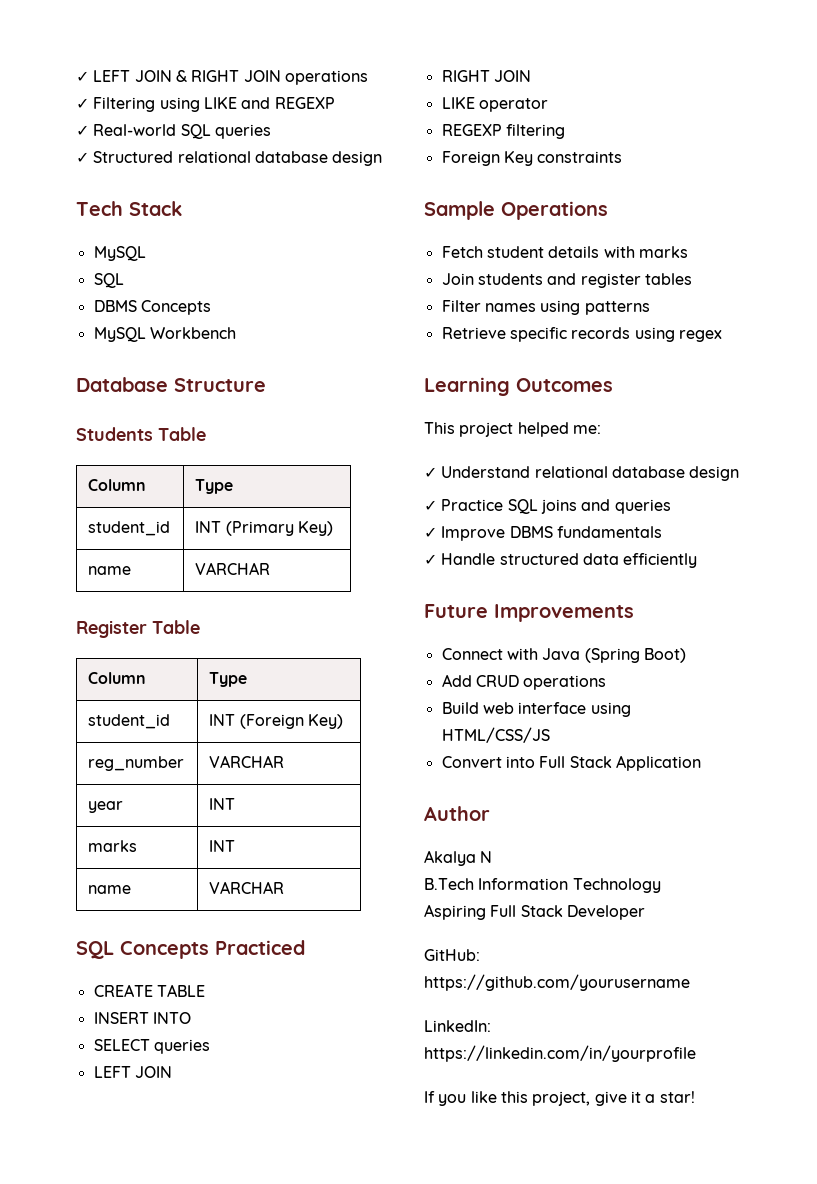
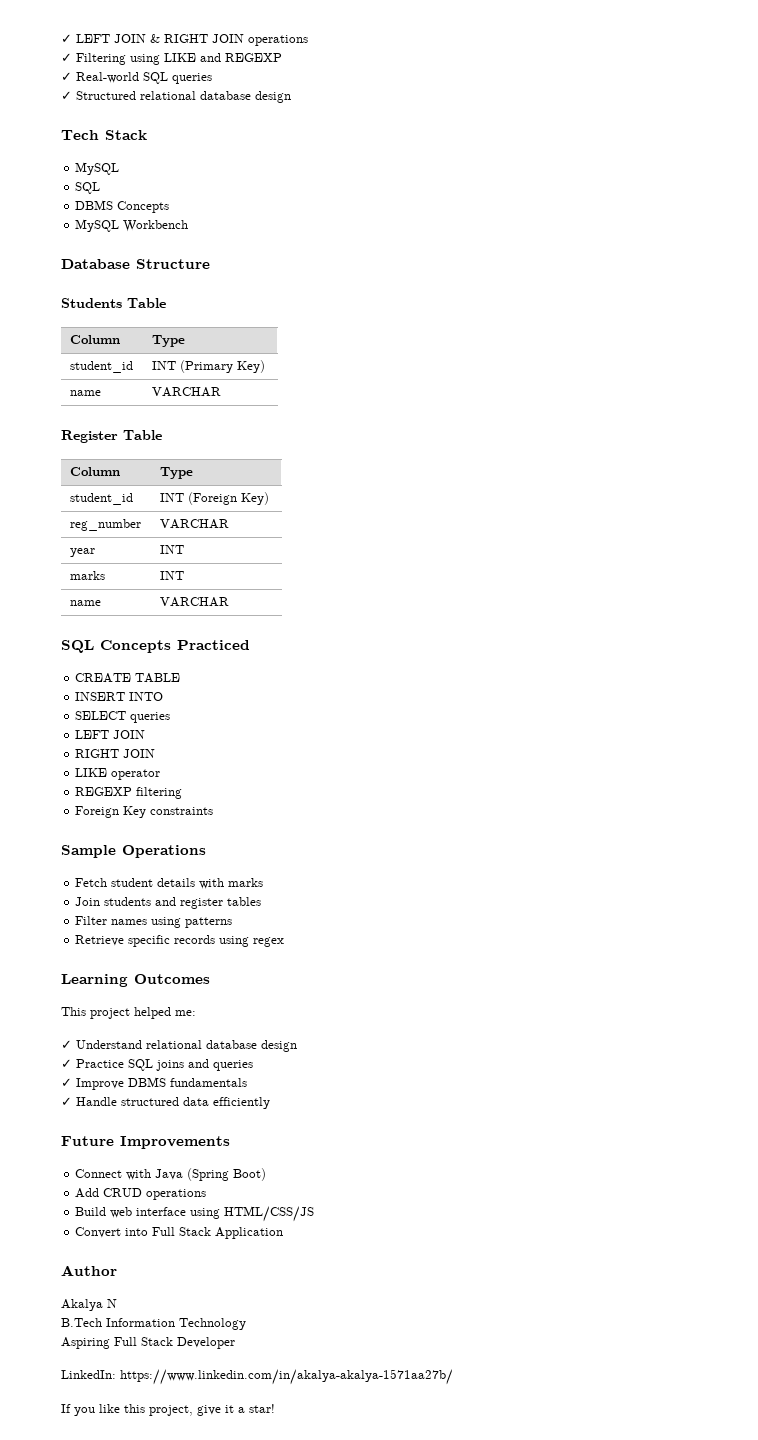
- GitHub: https://github.com/yourusername
- LinkedIn: https://linkedin.com/in/yourprofile
+ LinkedIn: https://www.linkedin.com/in/akalya-akalya-1571aa27b/

